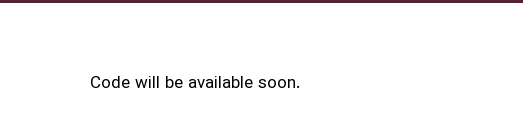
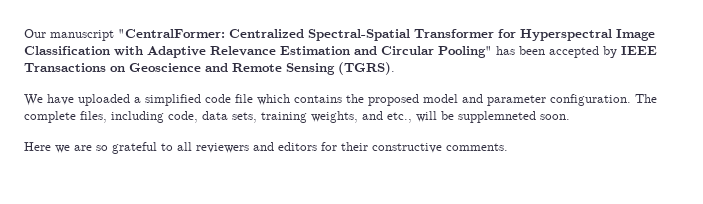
- Code will be available soon.
+ Our manuscript "CentralFormer: Centralized Spectral-Spatial Transformer for Hyperspectral Image Classification with Adaptive Relevance Estimation and Circular Pooling" has been accepted by IEEE Transactions on Geoscience and Remote Sensing (TGRS).
+ We have uploaded a simplified code file which contains the proposed model and parameter configuration. The complete files, including code, data sets, training weights, and etc., will be supplemneted soon.
+ Here we are so grateful to all reviewers and editors for their constructive comments.

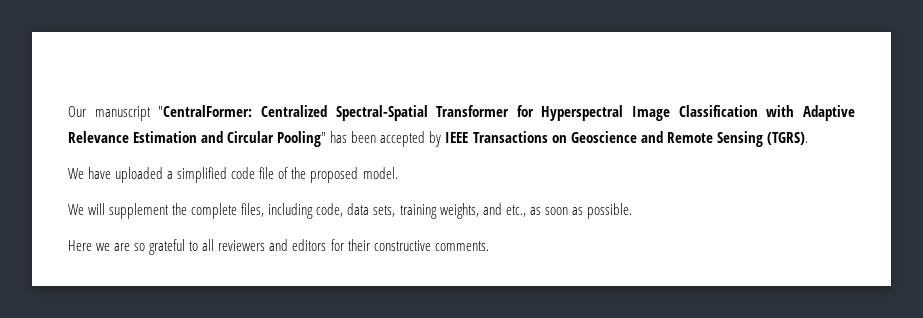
- We have uploaded a simplified code file which contains the proposed model and parameter configuration. The complete files, including code, data sets, training weights, and etc., will be supplemneted soon.
+ We have uploaded a simplified code file of the proposed model.
+ We will supplement the complete files, including code, data sets, training weights, and etc., as soon as possible.

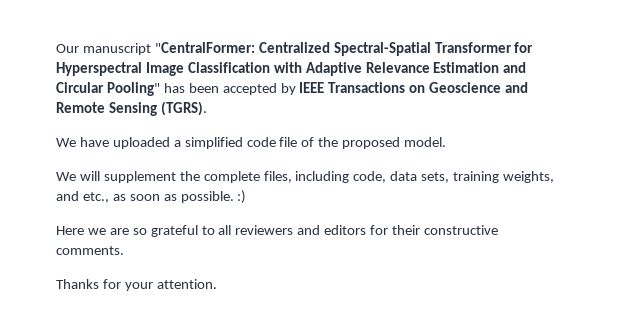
- We will supplement the complete files, including code, data sets, training weights, and etc., as soon as possible.
+ We will supplement the complete files, including code, data sets, training weights, and etc., as soon as possible. :)
+ Thanks for your attention.

